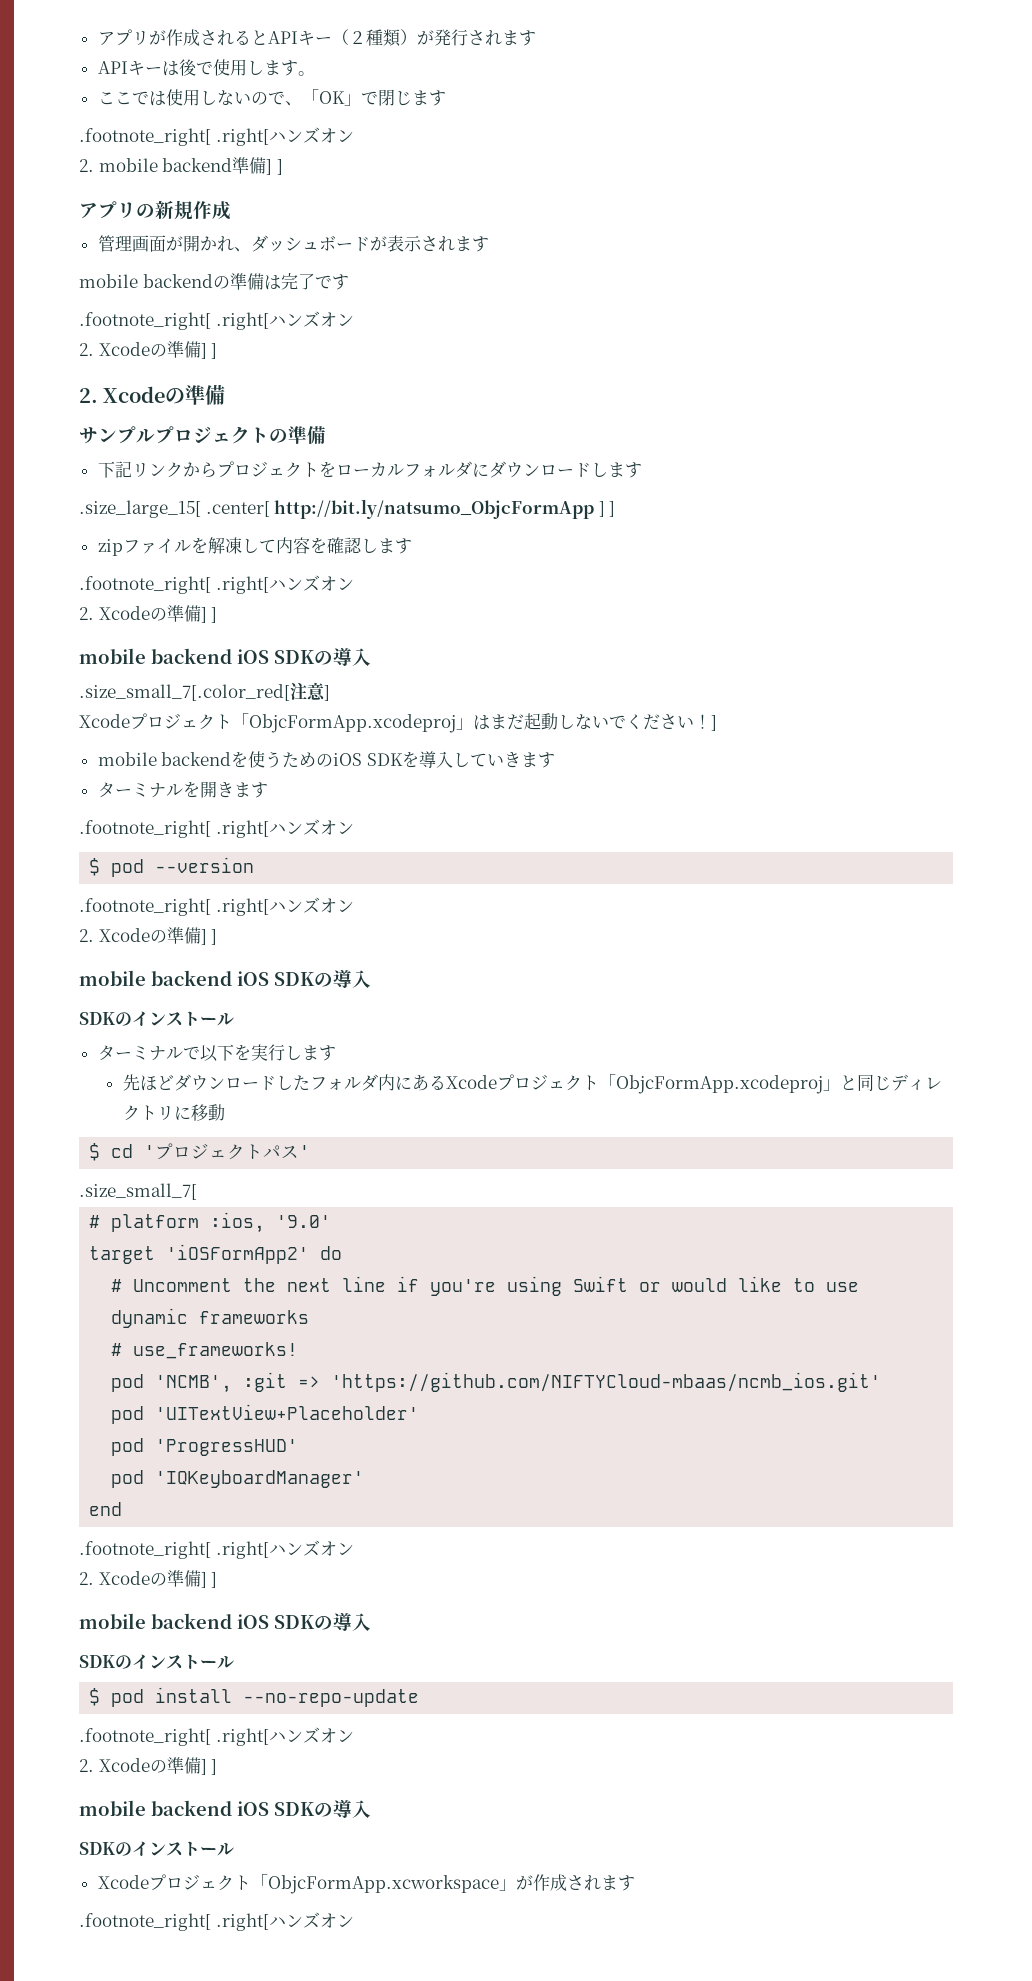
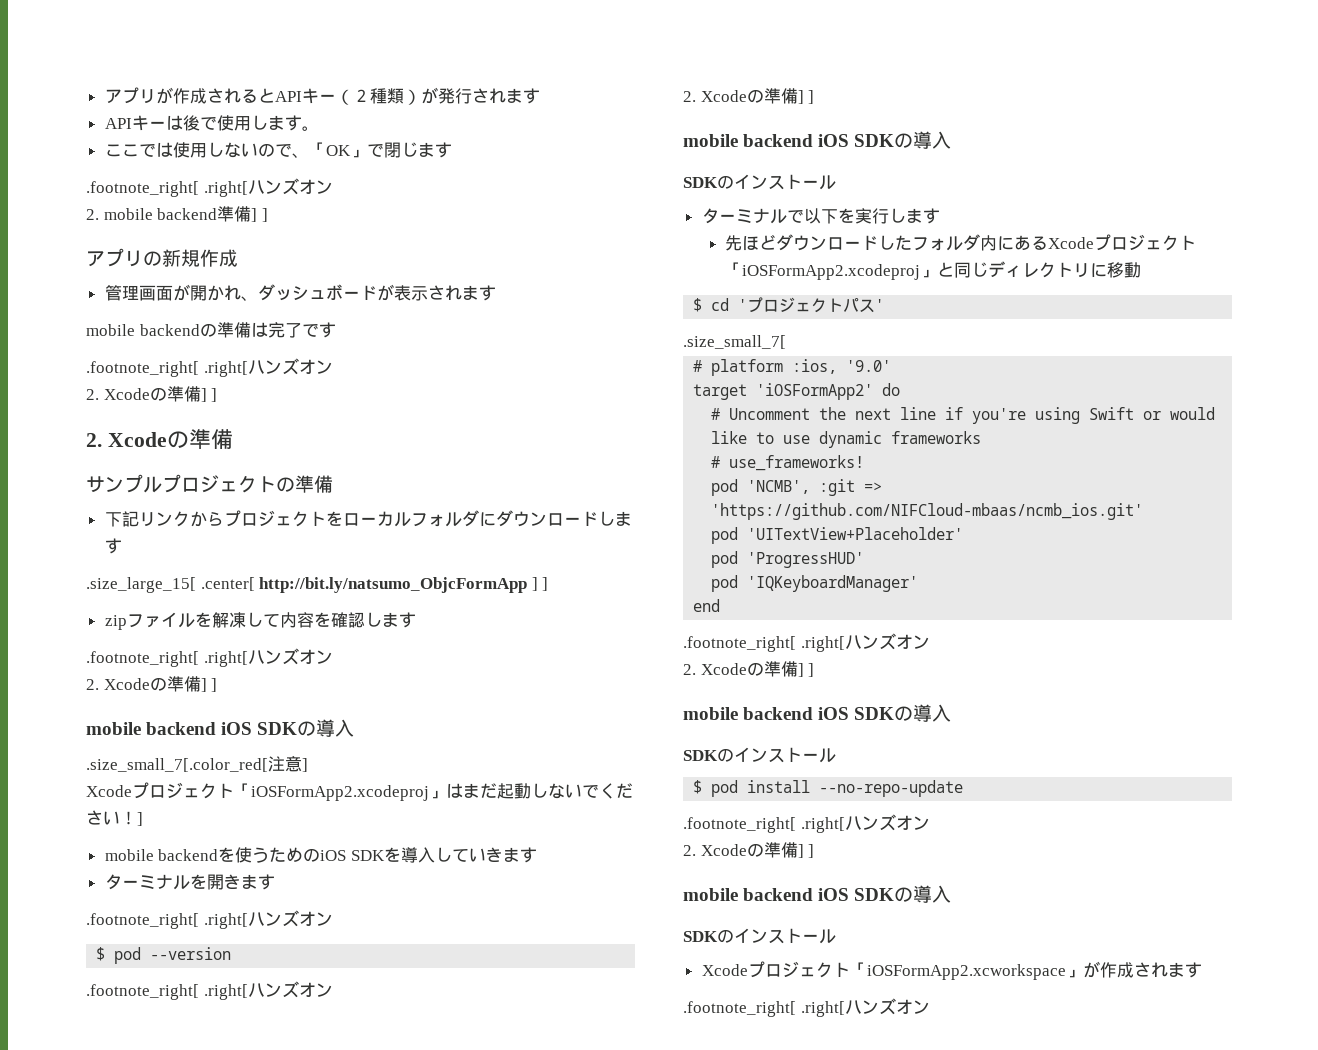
- Xcodeプロジェクト「ObjcFormApp.xcodeproj」はまだ起動しないでください！]
+ Xcodeプロジェクト「iOSFormApp2.xcodeproj」はまだ起動しないでください！]
- 先ほどダウンロードしたフォルダ内にあるXcodeプロジェクト「ObjcFormApp.xcodeproj」と同じディレクトリに移動
+ 先ほどダウンロードしたフォルダ内にあるXcodeプロジェクト「iOSFormApp2.xcodeproj」と同じディレクトリに移動
- pod 'NCMB', :git => 'https://github.com/NIFTYCloud-mbaas/ncmb_ios.git'
+ pod 'NCMB', :git => 'https://github.com/NIFCloud-mbaas/ncmb_ios.git'
- Xcodeプロジェクト「ObjcFormApp.xcworkspace」が作成されます
+ Xcodeプロジェクト「iOSFormApp2.xcworkspace」が作成されます

